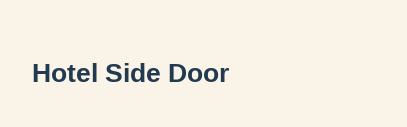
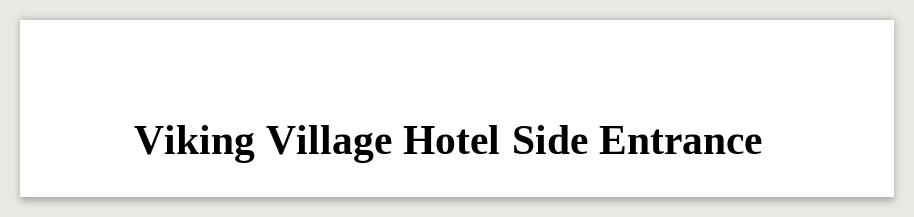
- Hotel Side Door
+ Viking Village Hotel Side Entrance

